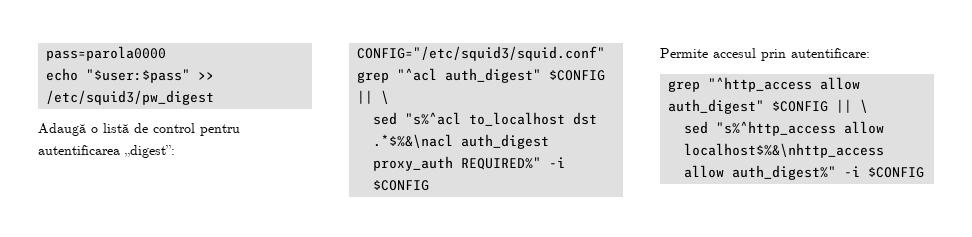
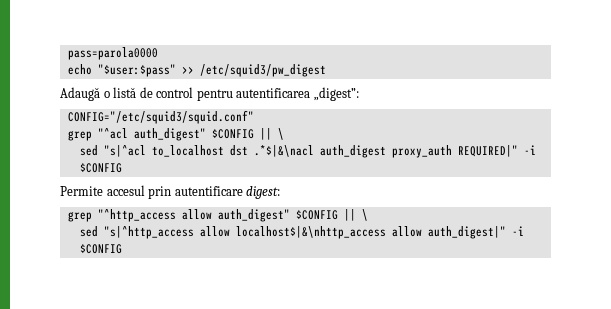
- sed "s%^acl to_localhost dst .*$%&\nacl auth_digest proxy_auth REQUIRED%" -i $CONFIG
+ sed "s|^acl to_localhost dst .*$|&\nacl auth_digest proxy_auth REQUIRED|" -i $CONFIG
- Permite accesul prin autentificare:
+ Permite accesul prin autentificare digest:
- sed "s%^http_access allow localhost$%&\nhttp_access allow auth_digest%" -i $CONFIG
+ sed "s|^http_access allow localhost$|&\nhttp_access allow auth_digest|" -i $CONFIG

